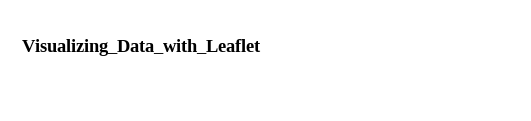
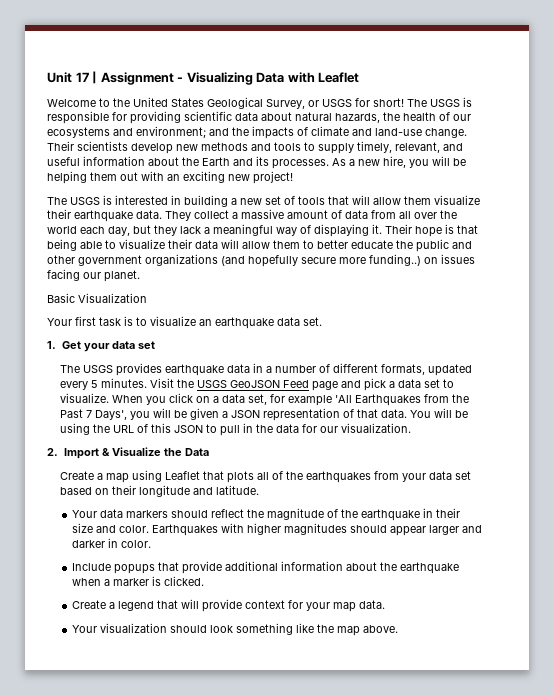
- Visualizing_Data_with_Leaflet
+ Unit 17 | Assignment - Visualizing Data with Leaflet
+ Welcome to the United States Geological Survey, or USGS for short! The USGS is responsible for providing scientific data about natural hazards, the health of our ecosystems and environment; and the impacts of climate and land-use change. Their scientists develop new methods and tools to supply timely, relevant, and useful information about the Earth and its processes. As a new hire, you will be helping them out with an exciting new project!
+ The USGS is interested in building a new set of tools that will allow them visualize their earthquake data. They collect a massive amount of data from all over the world each day, but they lack a meaningful way of displaying it. Their hope is that being able to visualize their data will allow them to better educate the public and other government organizations (and hopefully secure more funding..) on issues facing our planet.
+ Basic Visualization
+ Your first task is to visualize an earthquake data set.
+ 1. Get your data set
+ The USGS provides earthquake data in a number of different formats, updated every 5 minutes. Visit the USGS GeoJSON Feed page and pick a data set to visualize. When you click on a data set, for example 'All Earthquakes from the Past 7 Days', you will be given a JSON representation of that data. You will be using the URL of this JSON to pull in the data for our visualization.
+ 2. Import & Visualize the Data
+ Create a map using Leaflet that plots all of the earthquakes from your data set based on their longitude and latitude.
+ Your data markers should reflect the magnitude of the earthquake in their size and color. Earthquakes with higher magnitudes should appear larger and darker in color.
+ Include popups that provide additional information about the earthquake when a marker is clicked.
+ Create a legend that will provide context for your map data.
+ Your visualization should look something like the map above.

